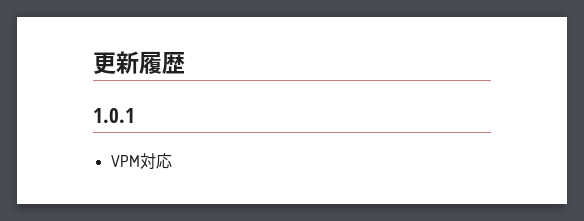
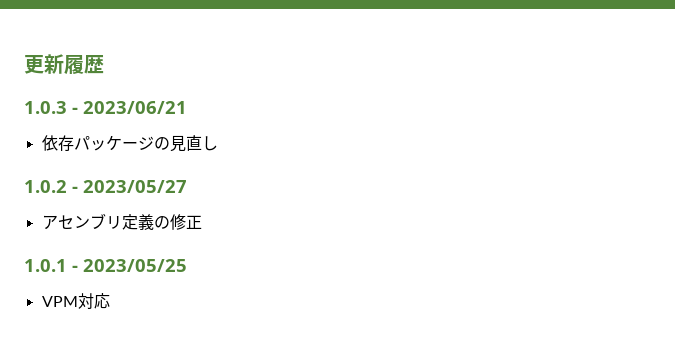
+ 1.0.3 - 2023/06/21
+ 依存パッケージの見直し
+ 1.0.2 - 2023/05/27
+ アセンブリ定義の修正
- 1.0.1
+ 1.0.1 - 2023/05/25

